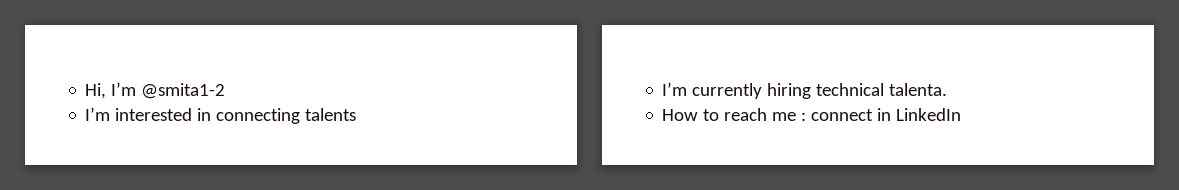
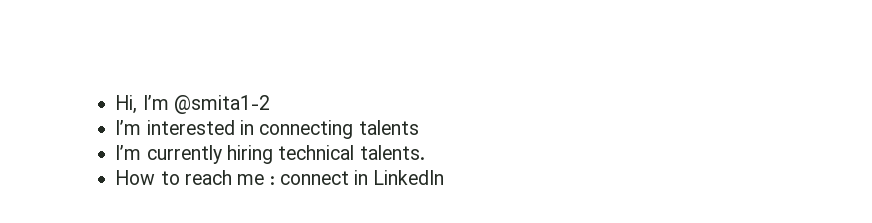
- I’m currently hiring technical talenta.
+ I’m currently hiring technical talents.

